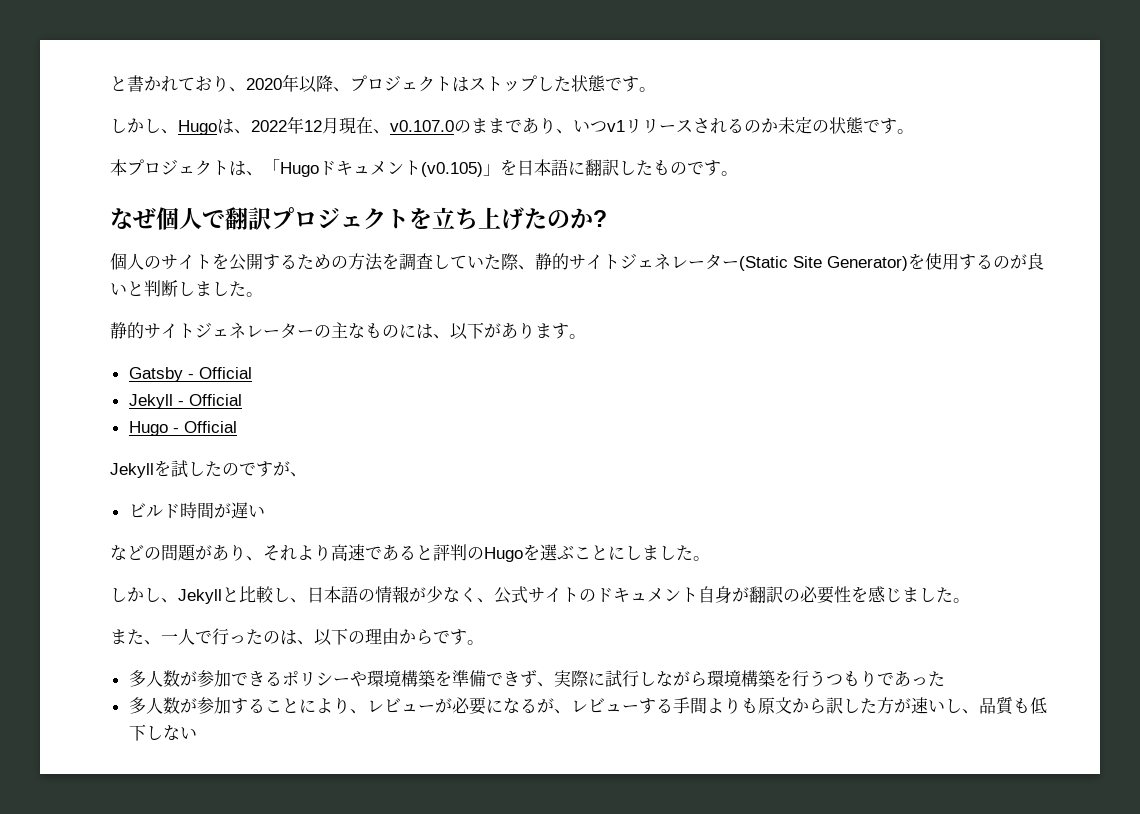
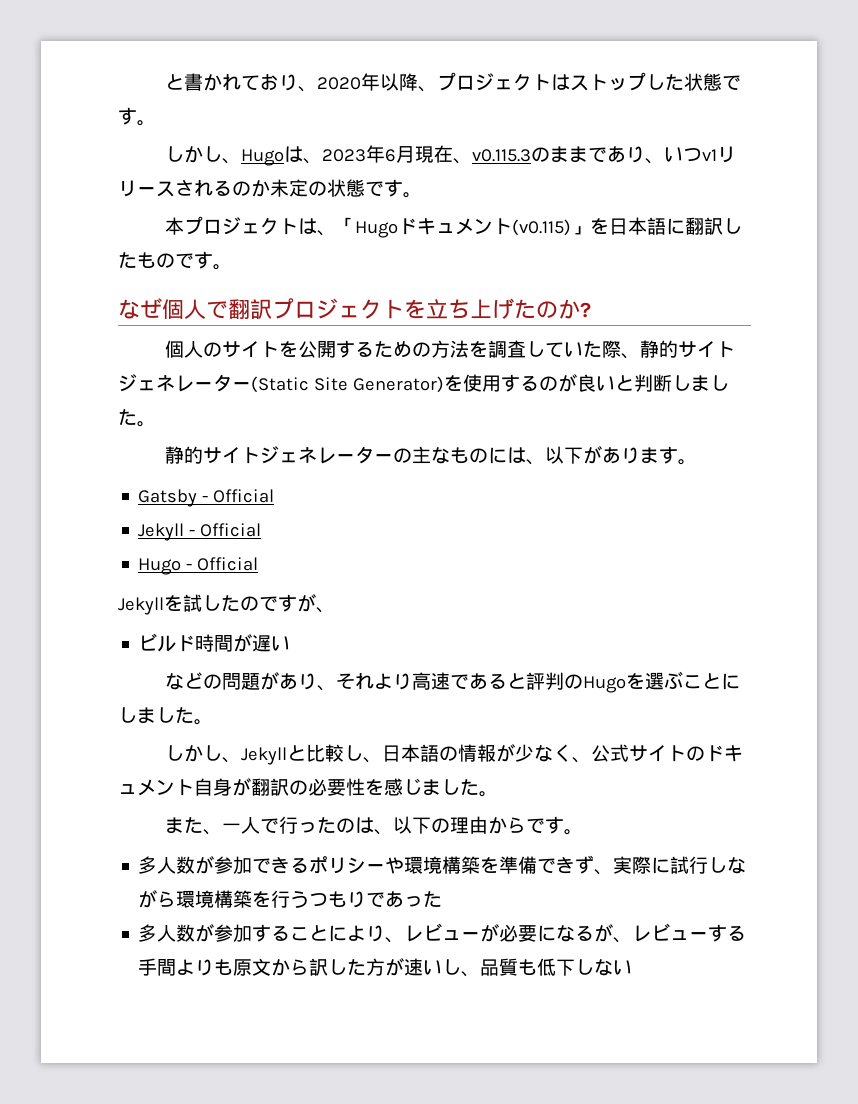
- しかし、Hugoは、2022年12月現在、v0.107.0のままであり、いつv1リリースされるのか未定の状態です。
+ しかし、Hugoは、2023年6月現在、v0.115.3のままであり、いつv1リリースされるのか未定の状態です。
- 本プロジェクトは、「Hugoドキュメント(v0.105)」を日本語に翻訳したものです。
+ 本プロジェクトは、「Hugoドキュメント(v0.115)」を日本語に翻訳したものです。

